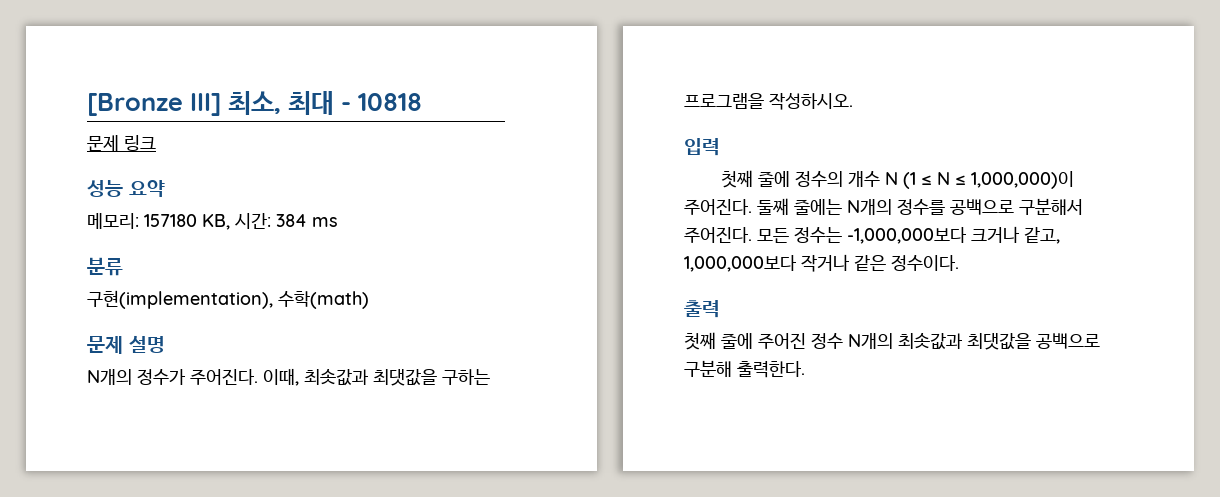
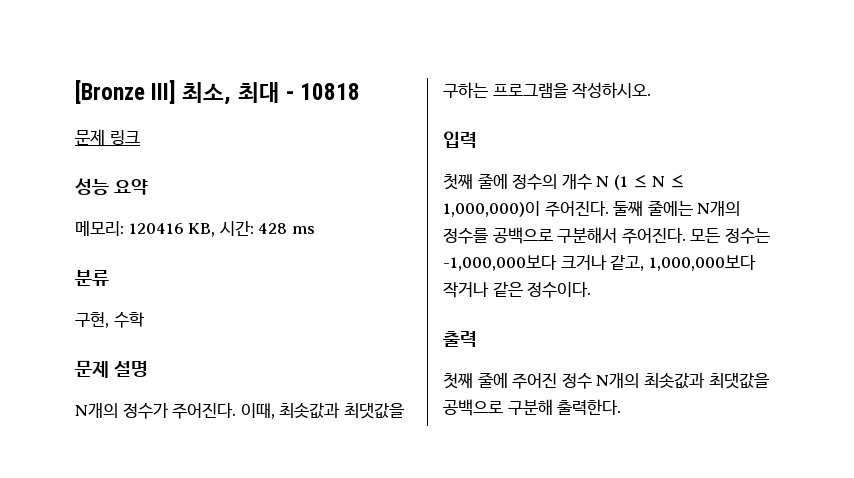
- 메모리: 157180 KB, 시간: 384 ms
+ 메모리: 120416 KB, 시간: 428 ms
- 구현(implementation), 수학(math)
+ 구현, 수학

